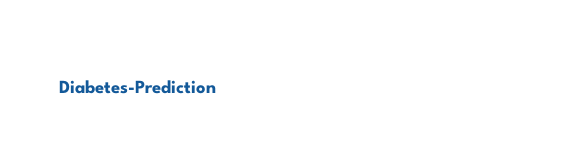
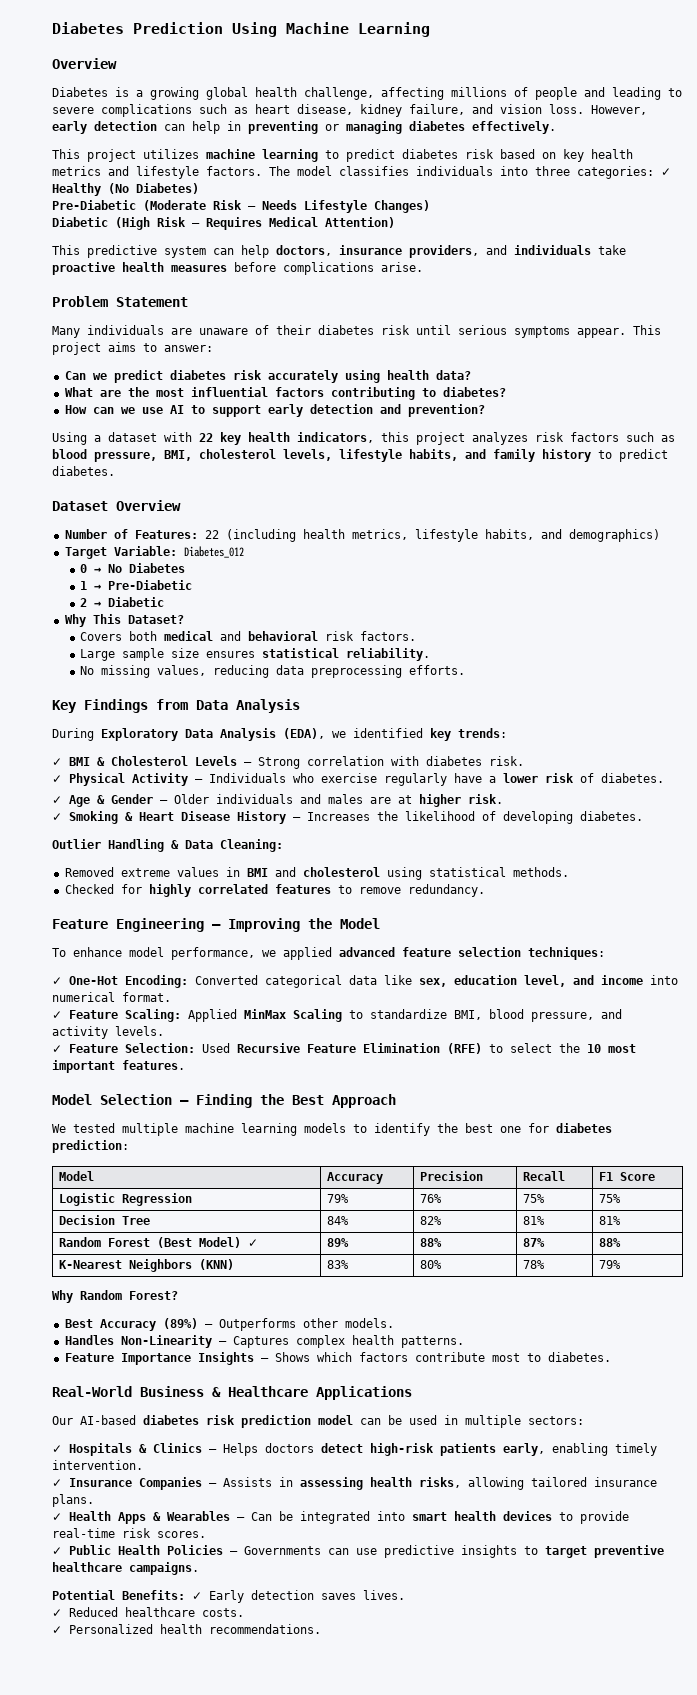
- Diabetes-Prediction
+ Diabetes Prediction Using Machine Learning
+ Overview
+ Diabetes is a growing global health challenge, affecting millions of people and leading to severe complications such as heart disease, kidney failure, and vision loss. However, early detection can help in preventing or managing diabetes effectively.
+ This project utilizes machine learning to predict diabetes risk based on key health metrics and lifestyle factors. The model classifies individuals into three categories: ✓ Healthy (No Diabetes)
+ Pre-Diabetic (Moderate Risk – Needs Lifestyle Changes)
+ Diabetic (High Risk – Requires Medical Attention)
+ This predictive system can help doctors, insurance providers, and individuals take proactive health measures before complications arise.
+ Problem Statement
+ Many individuals are unaware of their diabetes risk until serious symptoms appear. This project aims to answer:
+ Can we predict diabetes risk accurately using health data?
+ What are the most influential factors contributing to diabetes?
+ How can we use AI to support early detection and prevention?
+ Using a dataset with 22 key health indicators, this project analyzes risk factors such as blood pressure, BMI, cholesterol levels, lifestyle habits, and family history to predict diabetes.
+ Dataset Overview
+ Number of Features: 22 (including health metrics, lifestyle habits, and demographics)
+ Target Variable: Diabetes_012
+ 0 → No Diabetes
+ 1 → Pre-Diabetic
+ 2 → Diabetic
+ Why This Dataset?
+ Covers both medical and behavioral risk factors.
+ Large sample size ensures statistical reliability.
+ No missing values, reducing data preprocessing efforts.
+ Key Findings from Data Analysis
+ During Exploratory Data Analysis (EDA), we identified key trends:
+ ✓ BMI & Cholesterol Levels – Strong correlation with diabetes risk.
+ ✓ Physical Activity – Individuals who exercise regularly have a lower risk of diabetes.
+ ✓ Age & Gender – Older individuals and males are at higher risk.
+ ✓ Smoking & Heart Disease History – Increases the likelihood of developing diabetes.
+ Outlier Handling & Data Cleaning:
+ Removed extreme values in BMI and cholesterol using statistical methods.
+ Checked for highly correlated features to remove redundancy.
+ Feature Engineering – Improving the Model
+ To enhance model performance, we applied advanced feature selection techniques:
+ ✓ One-Hot Encoding: Converted categorical data like sex, education level, and income into numerical format.
+ ✓ Feature Scaling: Applied MinMax Scaling to standardize BMI, blood pressure, and activity levels.
+ ✓ Feature Selection: Used Recursive Feature Elimination (RFE) to select the 10 most important features.
+ Model Selection – Finding the Best Approach
+ We tested multiple machine learning models to identify the best one for diabetes prediction:
+ Model | Accuracy | Precision | Recall | F1 Score
+ Logistic Regression | 79% | 76% | 75% | 75%
+ Decision Tree | 84% | 82% | 81% | 81%
+ Random Forest (Best Model) ✓ | 89% | 88% | 87% | 88%
+ K-Nearest Neighbors (KNN) | 83% | 80% | 78% | 79%
+ Why Random Forest?
+ Best Accuracy (89%) – Outperforms other models.
+ Handles Non-Linearity – Captures complex health patterns.
+ Feature Importance Insights – Shows which factors contribute most to diabetes.
+ Real-World Business & Healthcare Applications
+ Our AI-based diabetes risk prediction model can be used in multiple sectors:
+ ✓ Hospitals & Clinics – Helps doctors detect high-risk patients early, enabling timely intervention.
+ ✓ Insurance Companies – Assists in assessing health risks, allowing tailored insurance plans.
+ ✓ Health Apps & Wearables – Can be integrated into smart health devices to provide real-time risk scores.
+ ✓ Public Health Policies – Governments can use predictive insights to target preventive healthcare campaigns.
+ Potential Benefits: ✓ Early detection saves lives.
+ ✓ Reduced healthcare costs.
+ ✓ Personalized health recommendations.

